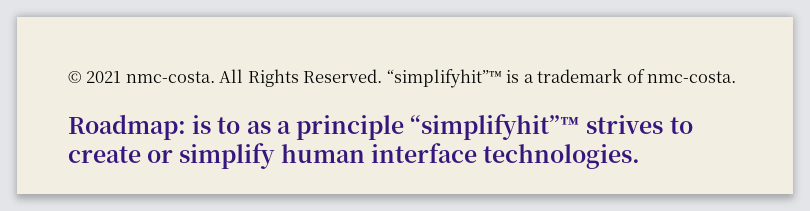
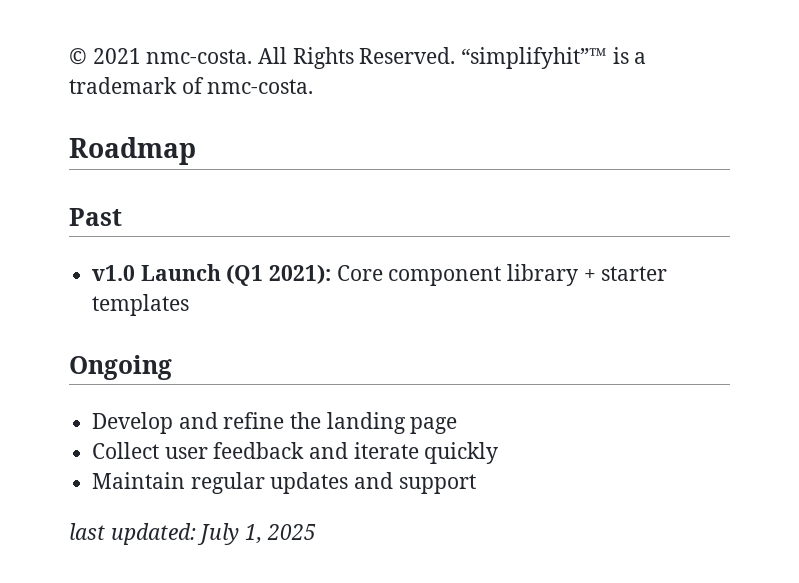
- Roadmap: is to as a principle “simplifyhit”™ strives to create or simplify human interface technologies.
+ Roadmap
+ Past
+ v1.0 Launch (Q1 2021): Core component library + starter templates
+ Ongoing
+ Develop and refine the landing page
+ Collect user feedback and iterate quickly
+ Maintain regular updates and support
+ last updated: July 1, 2025

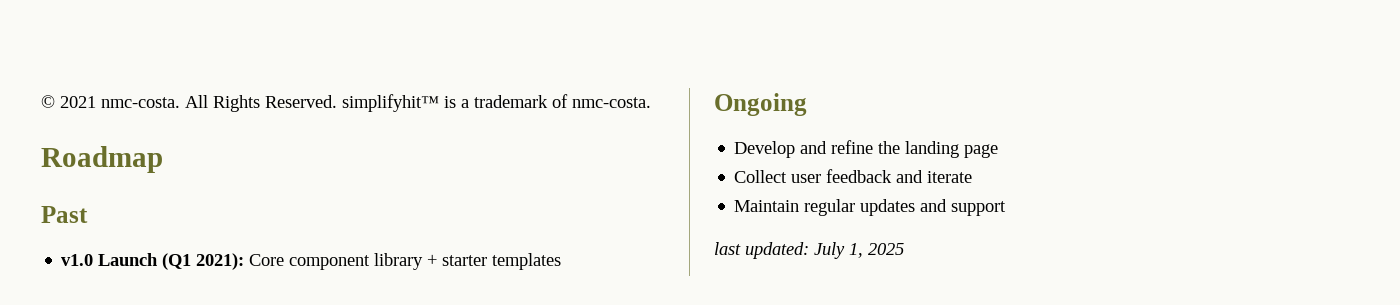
- All Rights Reserved. “simplifyhit”™ is a trademark of nmc-costa.
+ All Rights Reserved. simplifyhit™ is a trademark of nmc-costa.
- Collect user feedback and iterate quickly
+ Collect user feedback and iterate

